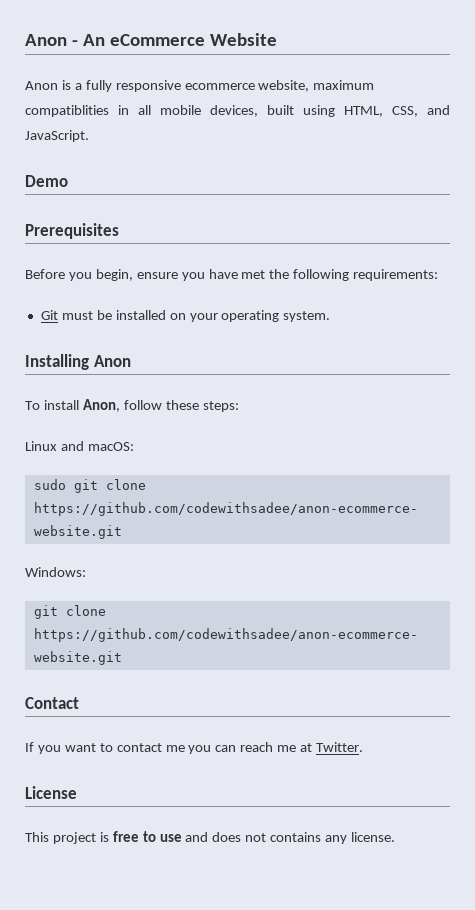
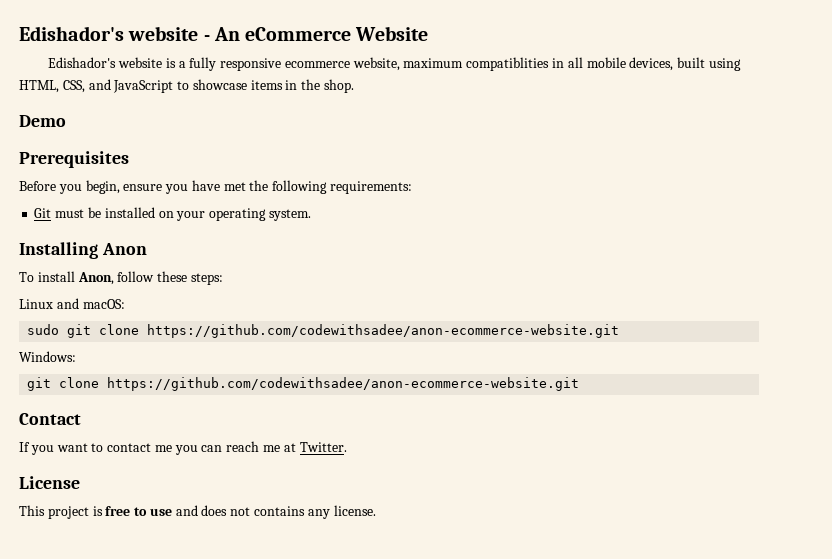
- Anon - An eCommerce Website
+ Edishador's website - An eCommerce Website
- Anon is a fully responsive ecommerce website, maximum compatiblities in all mobile devices, built using HTML, CSS, and JavaScript.
+ Edishador's website is a fully responsive ecommerce website, maximum compatiblities in all mobile devices, built using HTML, CSS, and JavaScript to showcase items in the shop.

